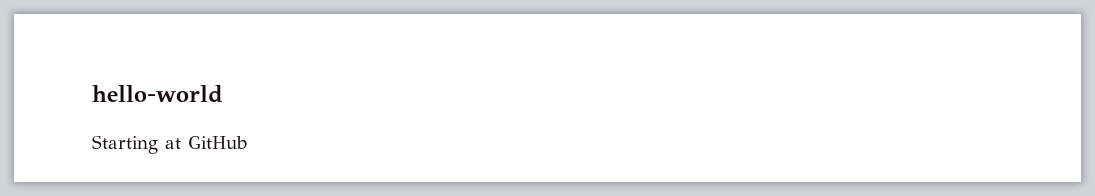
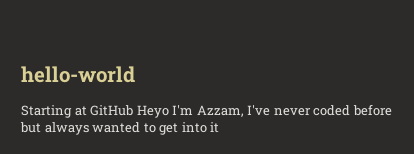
- Starting at GitHub
+ Starting at GitHub Heyo I'm Azzam, I've never coded before but always wanted to get into it

